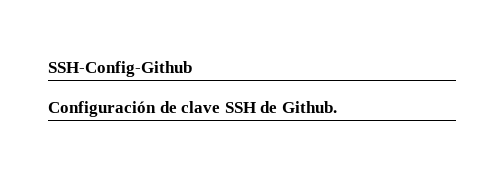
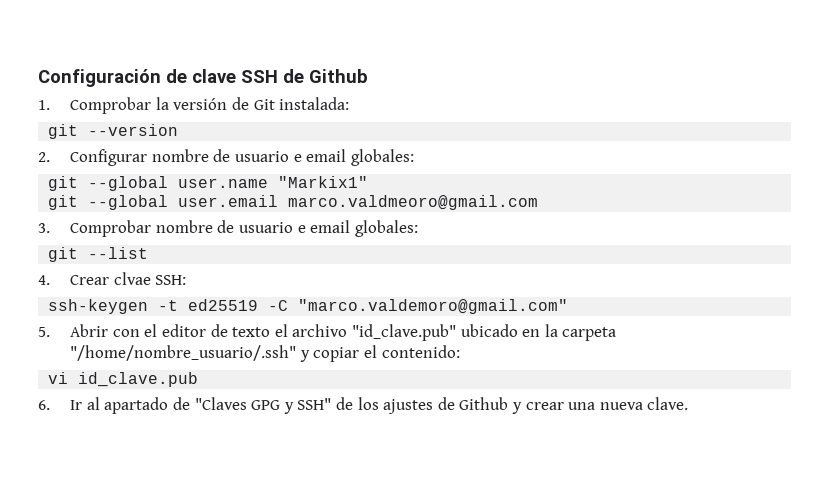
- SSH-Config-Github
- Configuración de clave SSH de Github.
+ Configuración de clave SSH de Github
+ 1. Comprobar la versión de Git instalada:
+ git --version
+ 2. Configurar nombre de usuario e email globales:
+ git --global user.name "Markix1"
+ git --global user.email marco.valdmeoro@gmail.com
+ 3. Comprobar nombre de usuario e email globales:
+ git --list
+ 4. Crear clvae SSH:
+ ssh-keygen -t ed25519 -C "marco.valdemoro@gmail.com"
+ 5. Abrir con el editor de texto el archivo "id_clave.pub" ubicado en la carpeta "/home/nombre_usuario/.ssh" y copiar el contenido:
+ vi id_clave.pub
+ 6. Ir al apartado de "Claves GPG y SSH" de los ajustes de Github y crear una nueva clave.

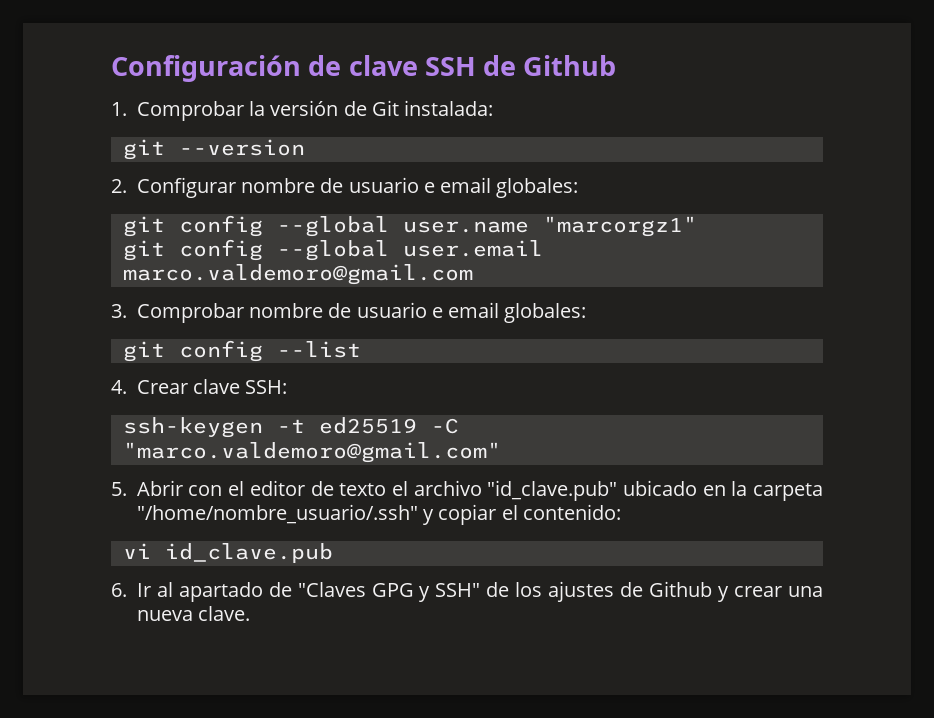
- git --global user.name "Markix1"
- git --global user.email marco.valdmeoro@gmail.com
+ git config --global user.name "marcorgz1"
+ git config --global user.email marco.valdemoro@gmail.com
- git --list
+ git config --list
- 4. Crear clvae SSH:
+ 4. Crear clave SSH:

